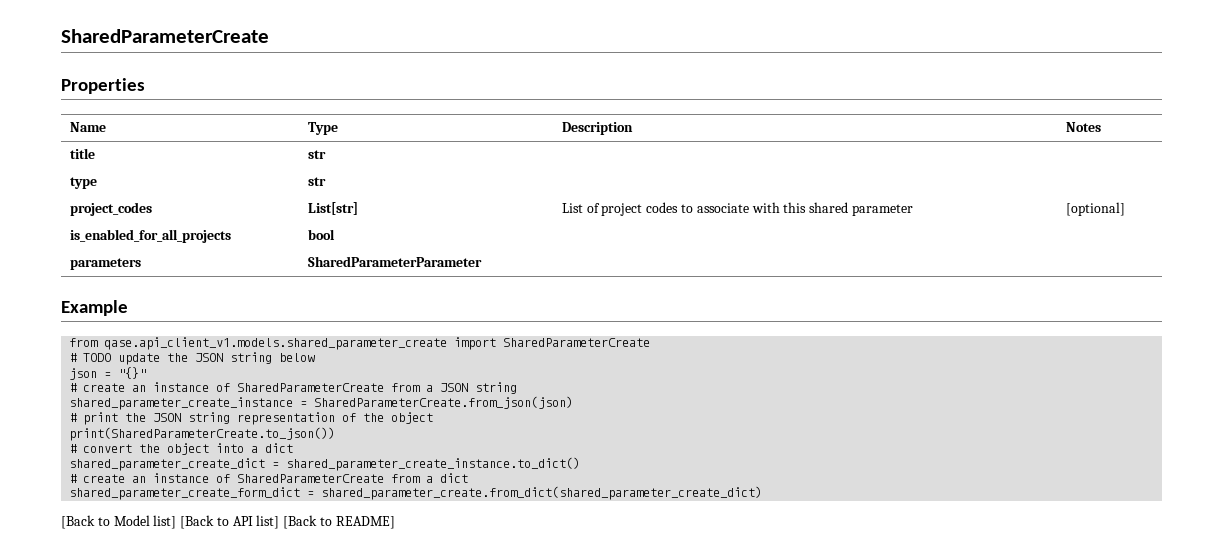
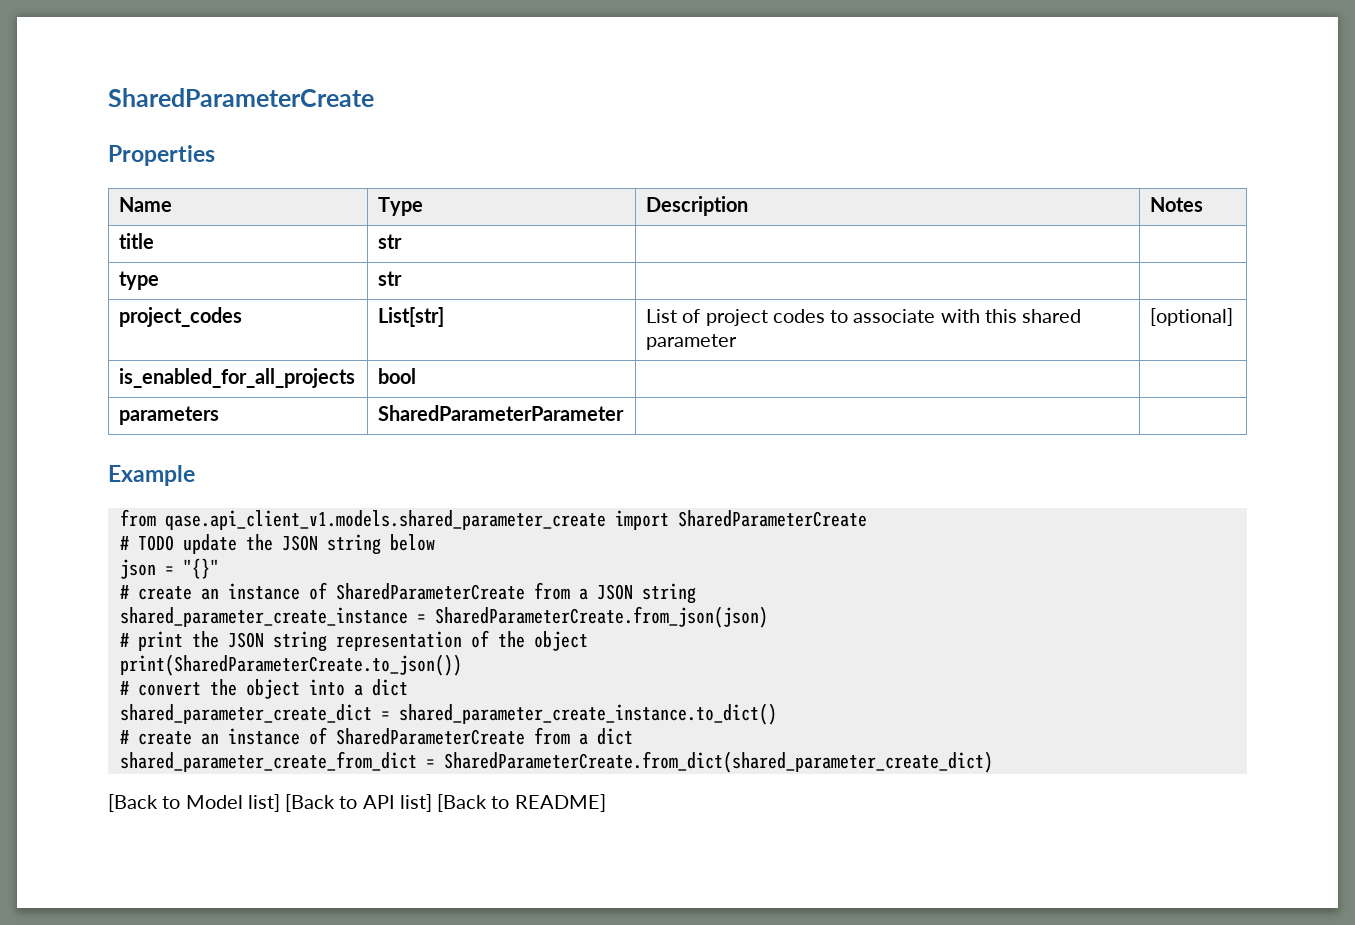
- shared_parameter_create_form_dict = shared_parameter_create.from_dict(shared_parameter_create_dict)
+ shared_parameter_create_from_dict = SharedParameterCreate.from_dict(shared_parameter_create_dict)

